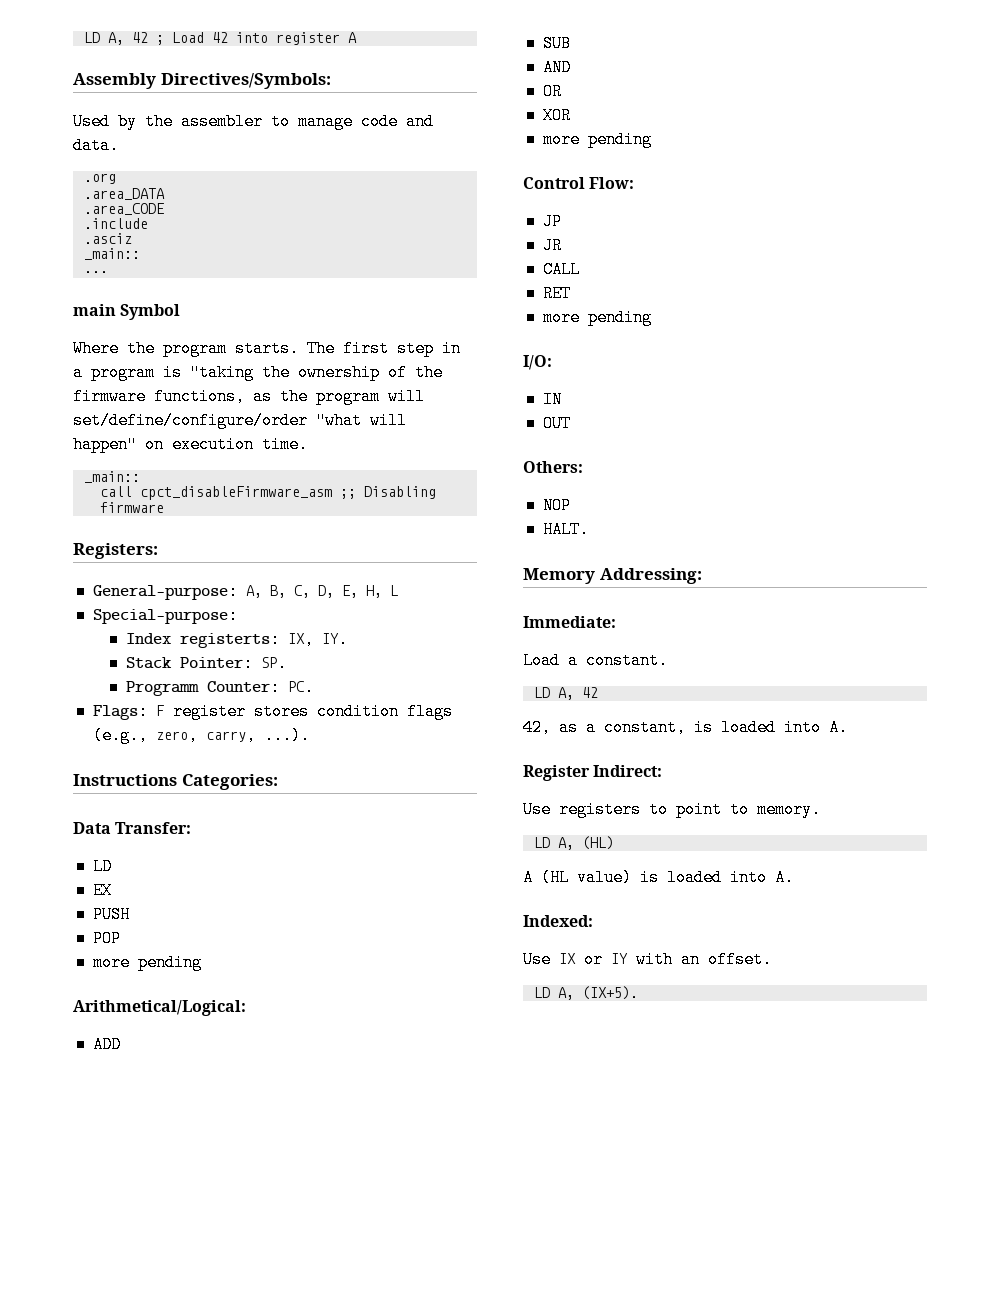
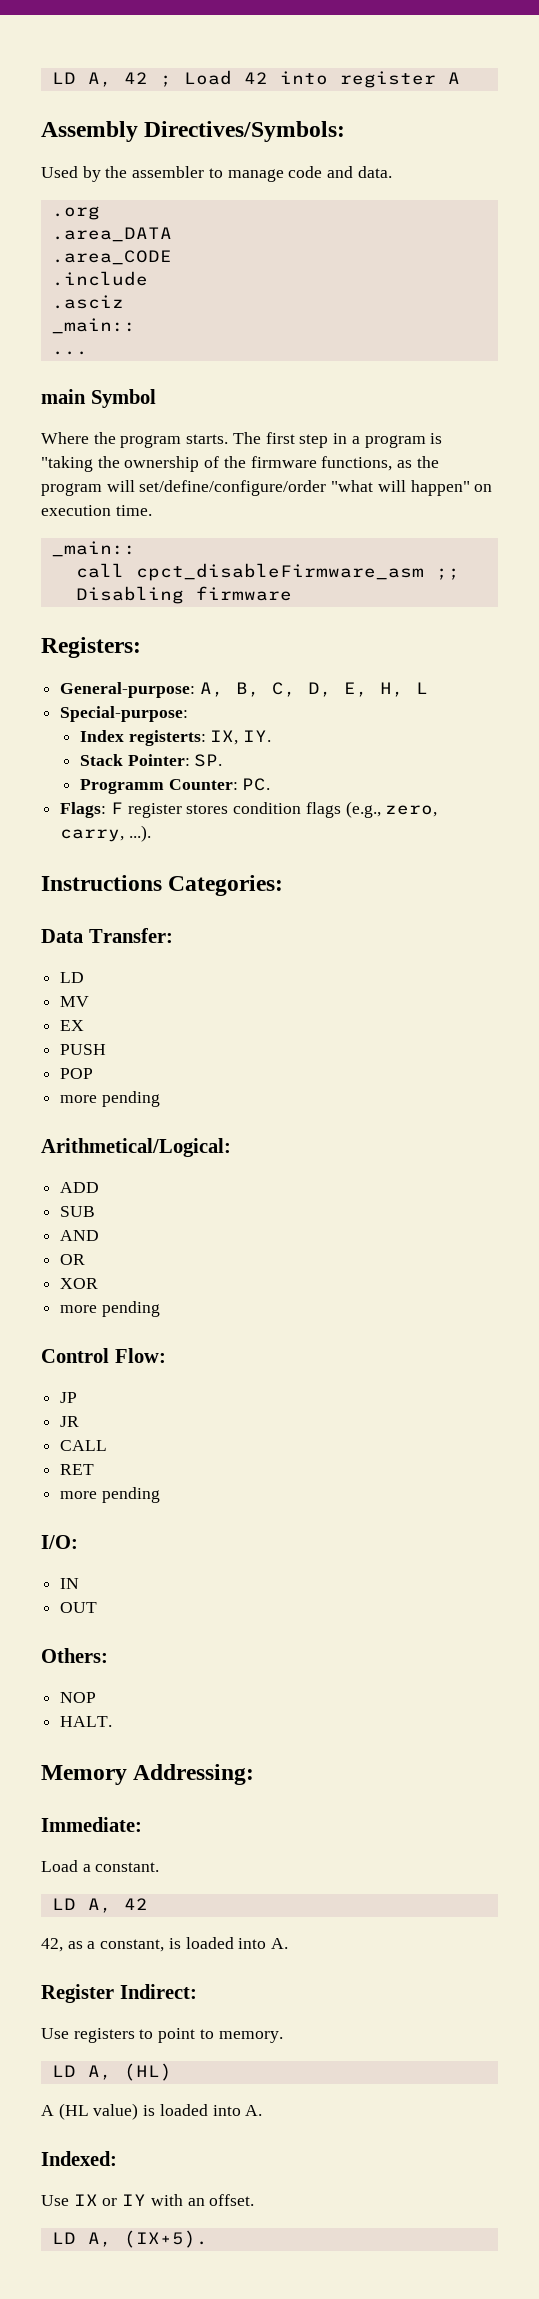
+ MV

